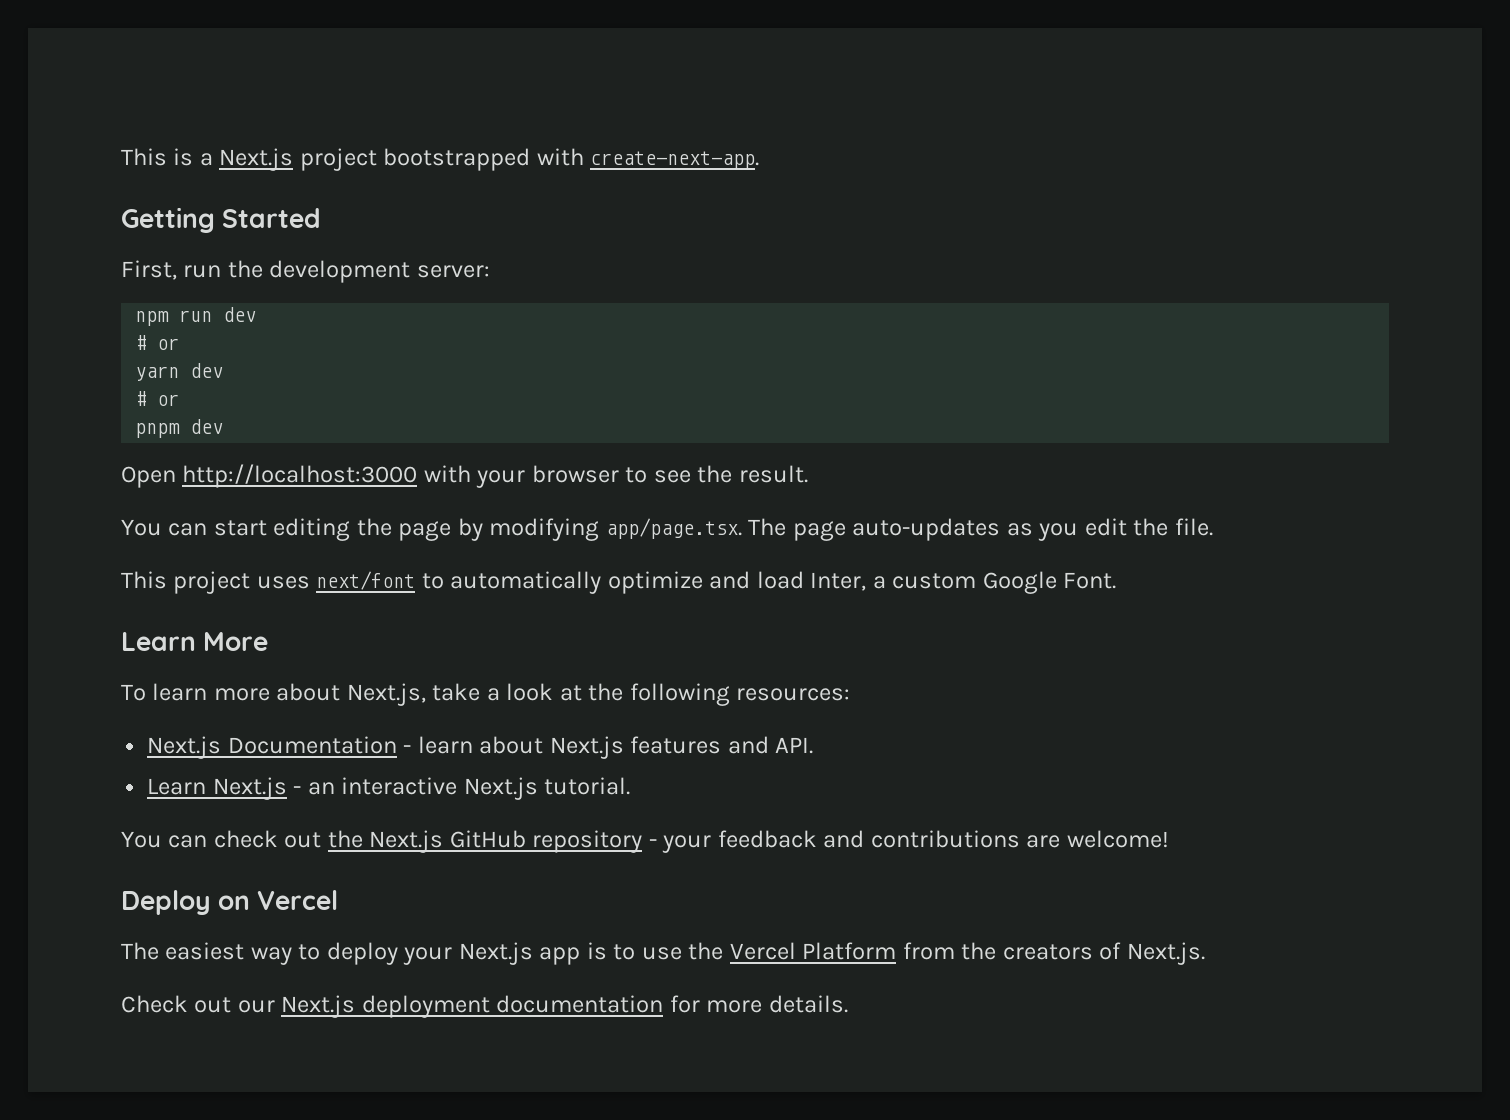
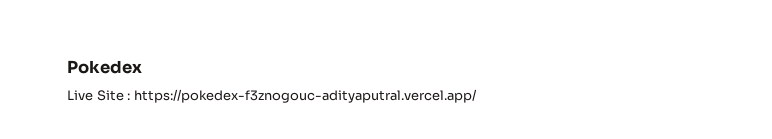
- This is a Next.js project bootstrapped with create-next-app.
- Getting Started
- First, run the development server:
- npm run dev
- # or
- yarn dev
- # or
- pnpm dev
- Open http://localhost:3000 with your browser to see the result.
- You can start editing the page by modifying app/page.tsx. The page auto-updates as you edit the file.
- This project uses next/font to automatically optimize and load Inter, a custom Google Font.
- Learn More
- To learn more about Next.js, take a look at the following resources:
- Next.js Documentation - learn about Next.js features and API.
- Learn Next.js - an interactive Next.js tutorial.
- You can check out the Next.js GitHub repository - your feedback and contributions are welcome!
- Deploy on Vercel
- The easiest way to deploy your Next.js app is to use the Vercel Platform from the creators of Next.js.
- Check out our Next.js deployment documentation for more details.
+ Pokedex
+ Live Site : https://pokedex-f3znogouc-adityaputral.vercel.app/

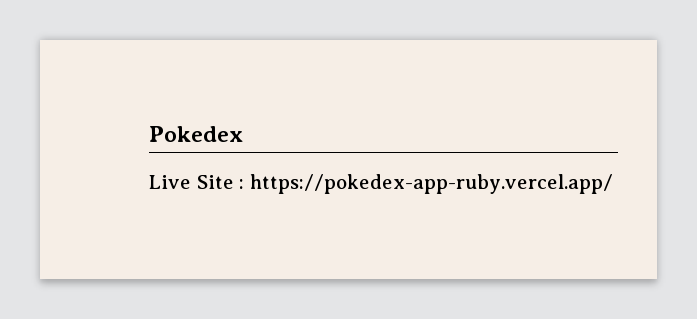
- Live Site : https://pokedex-f3znogouc-adityaputral.vercel.app/
+ Live Site : https://pokedex-app-ruby.vercel.app/

